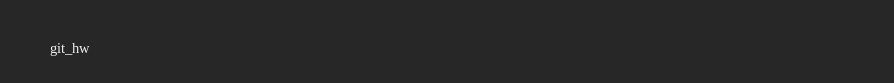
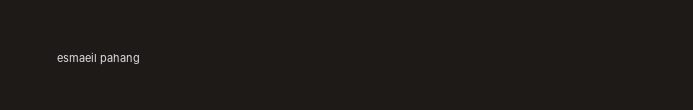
- git_hw
+ esmaeil pahang

